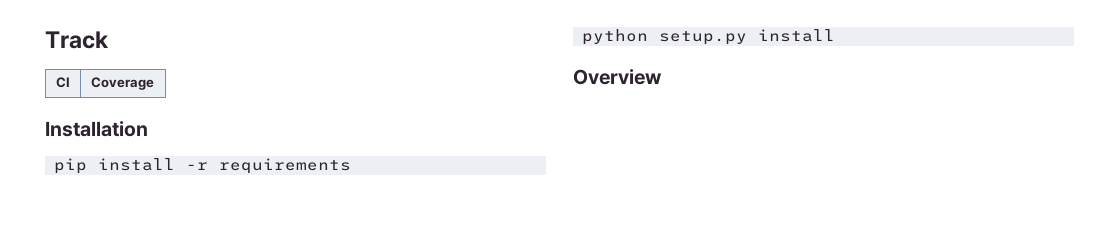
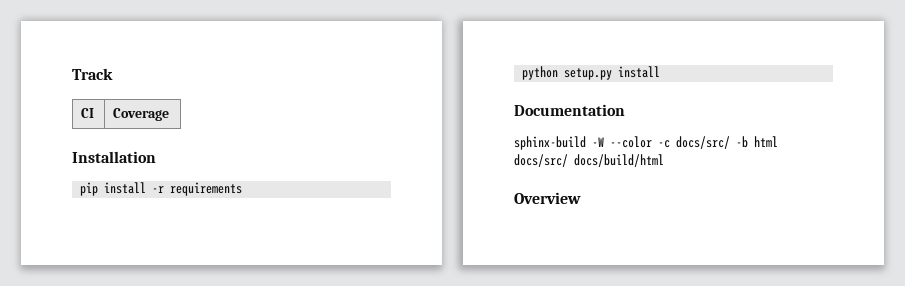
+ Documentation
+ sphinx-build -W --color -c docs/src/ -b html docs/src/ docs/build/html

